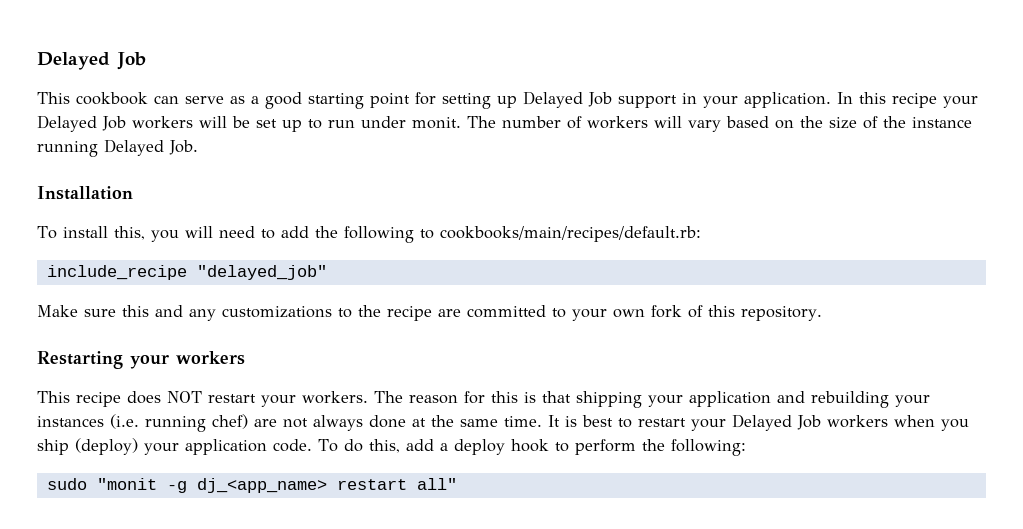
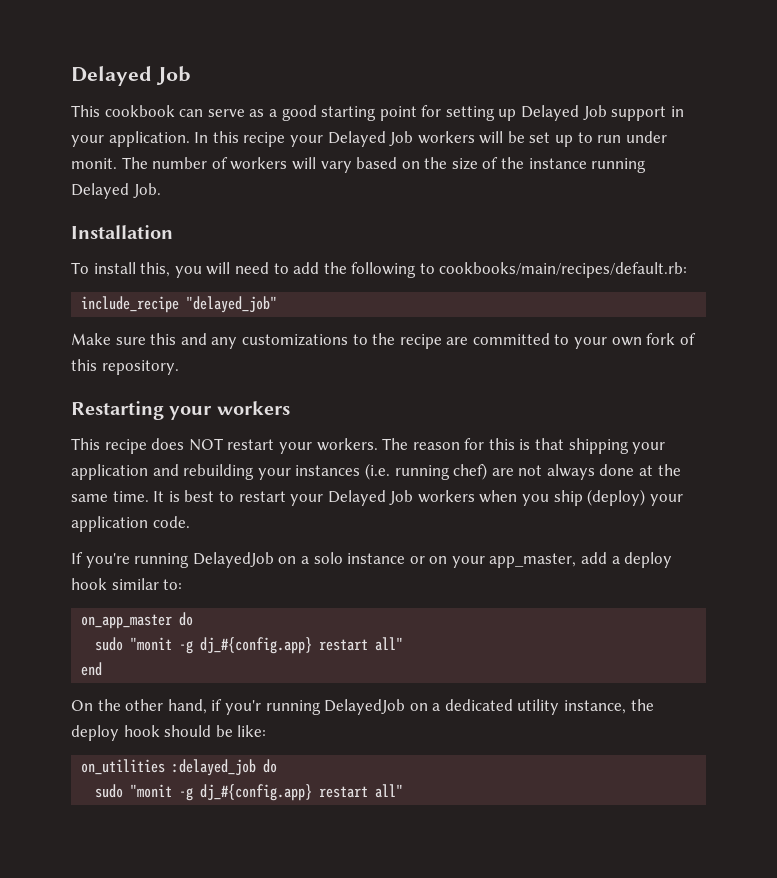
- It is best to restart your Delayed Job workers when you ship (deploy) your application code. To do this, add a deploy hook to perform the following:
- sudo "monit -g dj_<app_name> restart all"
+ It is best to restart your Delayed Job workers when you ship (deploy) your application code.
+ If you're running DelayedJob on a solo instance or on your app_master, add a deploy hook similar to:
+ on_app_master do
+ sudo "monit -g dj_#{config.app} restart all"
+ end
+ On the other hand, if you'r running DelayedJob on a dedicated utility instance, the deploy hook should be like:
+ on_utilities :delayed_job do
+ sudo "monit -g dj_#{config.app} restart all"

